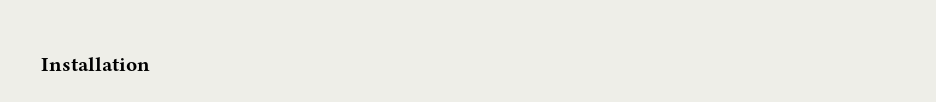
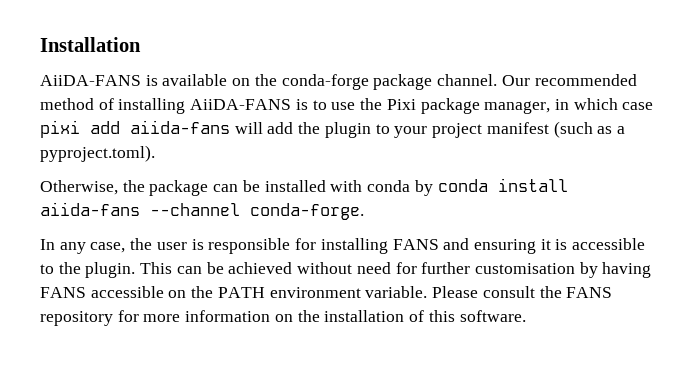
+ AiiDA-FANS is available on the conda-forge package channel. Our recommended method of installing AiiDA-FANS is to use the Pixi package manager, in which case pixi add aiida-fans will add the plugin to your project manifest (such as a pyproject.toml).
+ Otherwise, the package can be installed with conda by conda install aiida-fans --channel conda-forge.
+ In any case, the user is responsible for installing FANS and ensuring it is accessible to the plugin. This can be achieved without need for further customisation by having FANS accessible on the PATH environment variable. Please consult the FANS repository for more information on the installation of this software.

